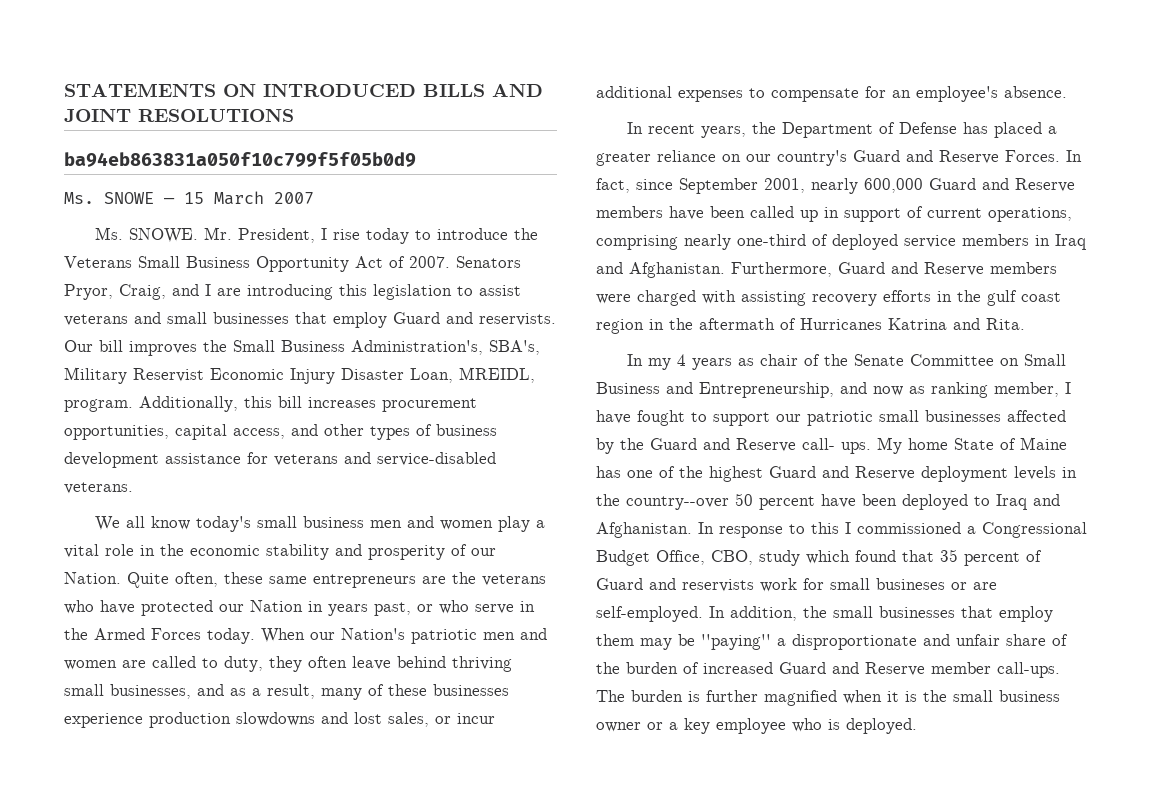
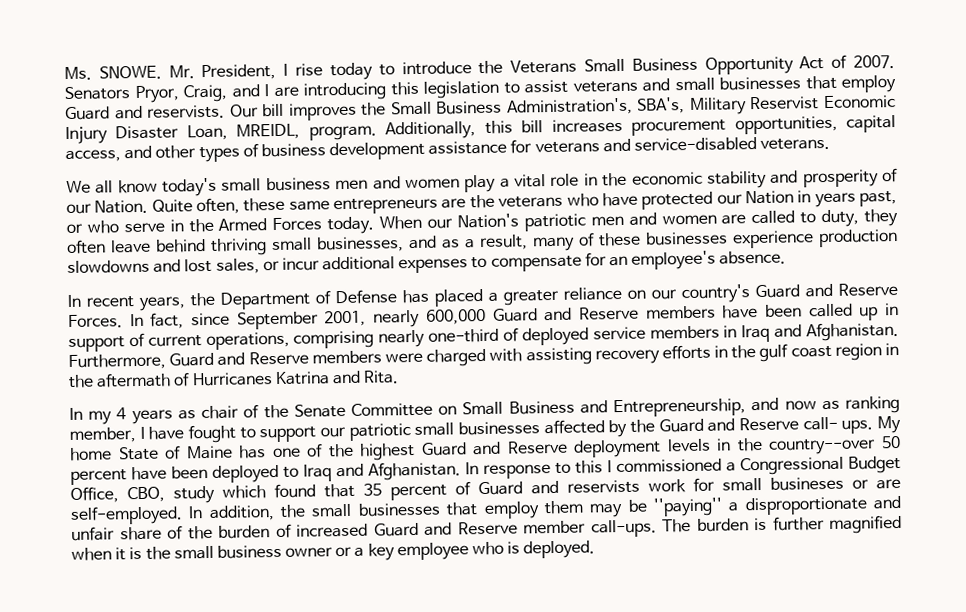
- STATEMENTS ON INTRODUCED BILLS AND JOINT RESOLUTIONS
- ba94eb863831a050f10c799f5f05b0d9
- Ms. SNOWE — 15 March 2007

